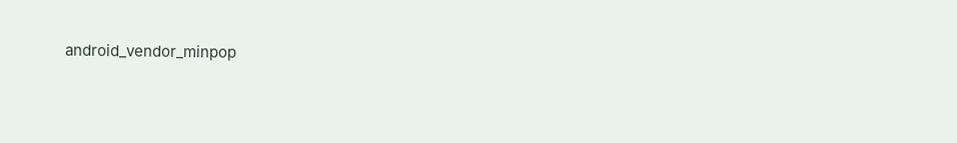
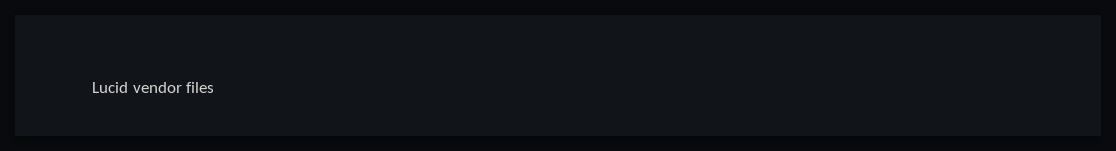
- android_vendor_minpop
+ Lucid vendor files

